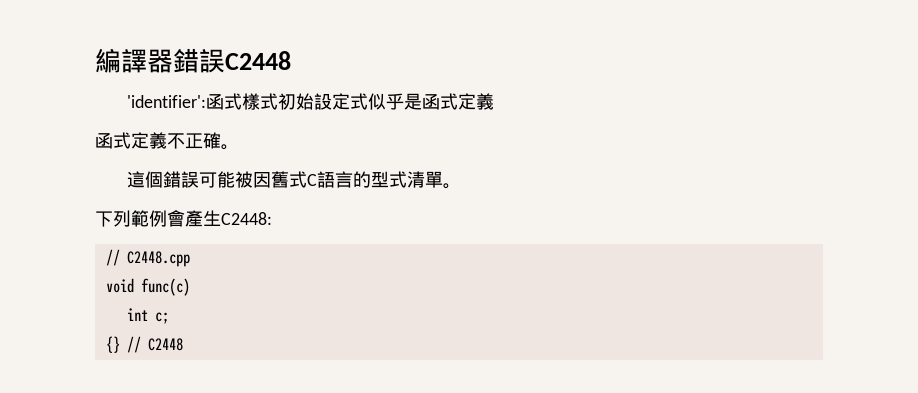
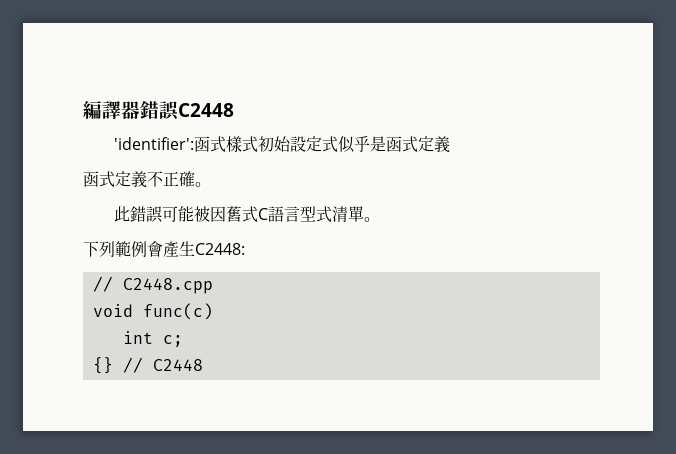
- 這個錯誤可能被因舊式C語言的型式清單。
+ 此錯誤可能被因舊式C語言型式清單。

